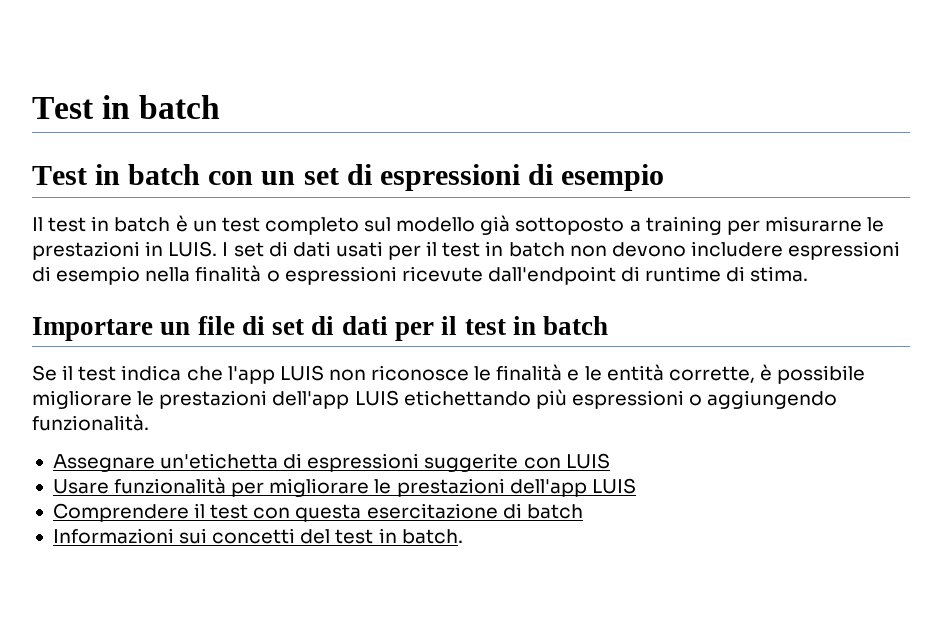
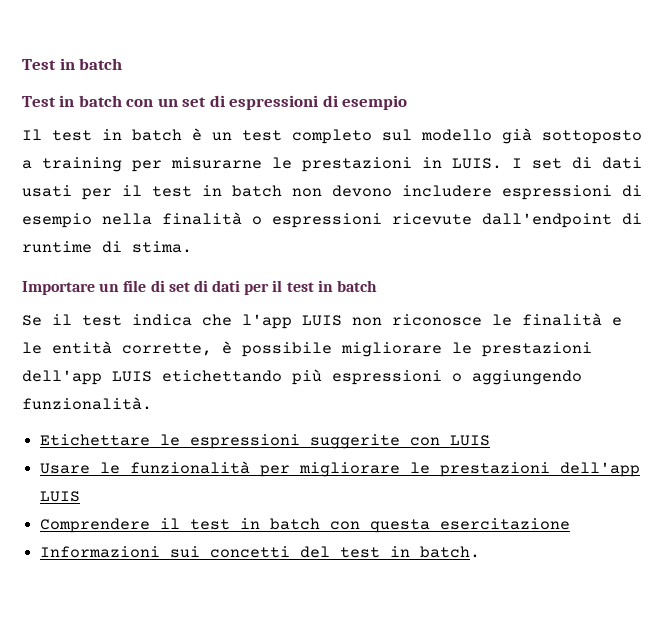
- Assegnare un'etichetta di espressioni suggerite con LUIS
+ Etichettare le espressioni suggerite con LUIS
- Usare funzionalità per migliorare le prestazioni dell'app LUIS
+ Usare le funzionalità per migliorare le prestazioni dell'app LUIS
- Comprendere il test con questa esercitazione di batch
+ Comprendere il test in batch con questa esercitazione

